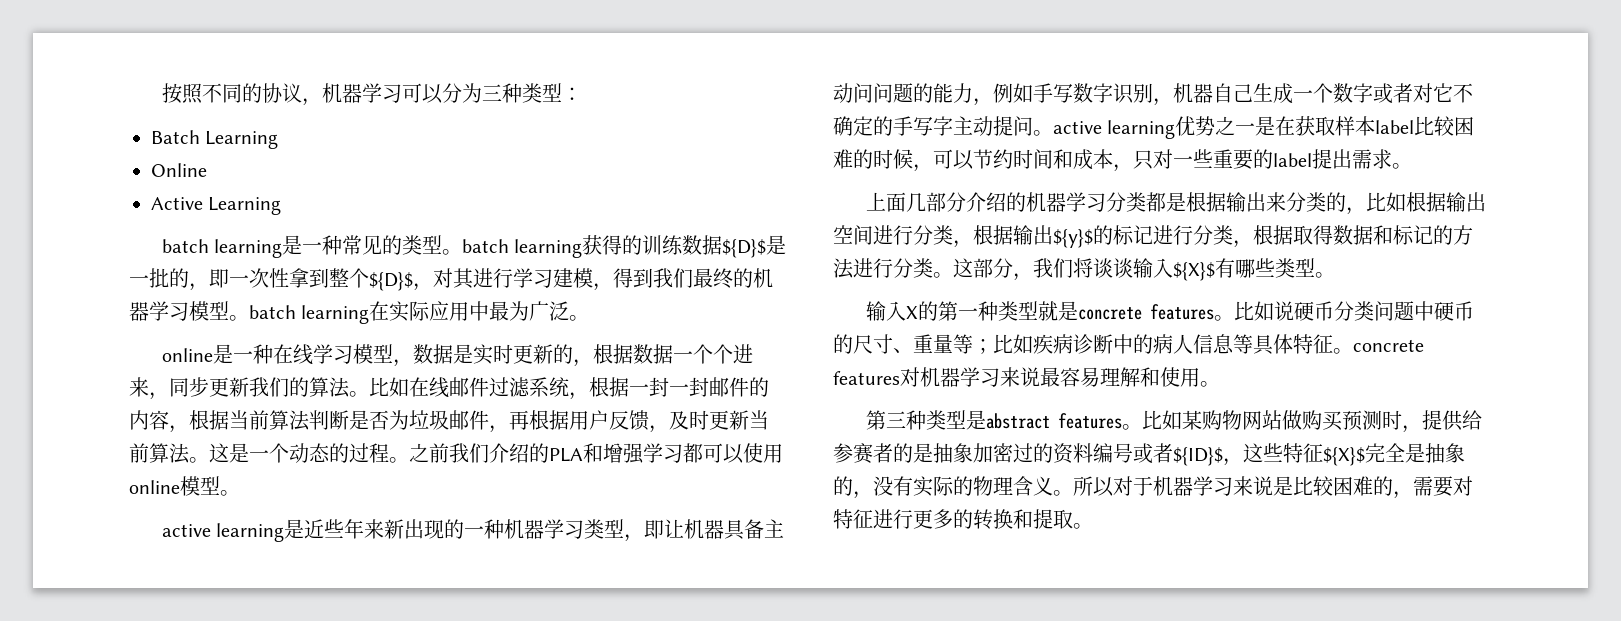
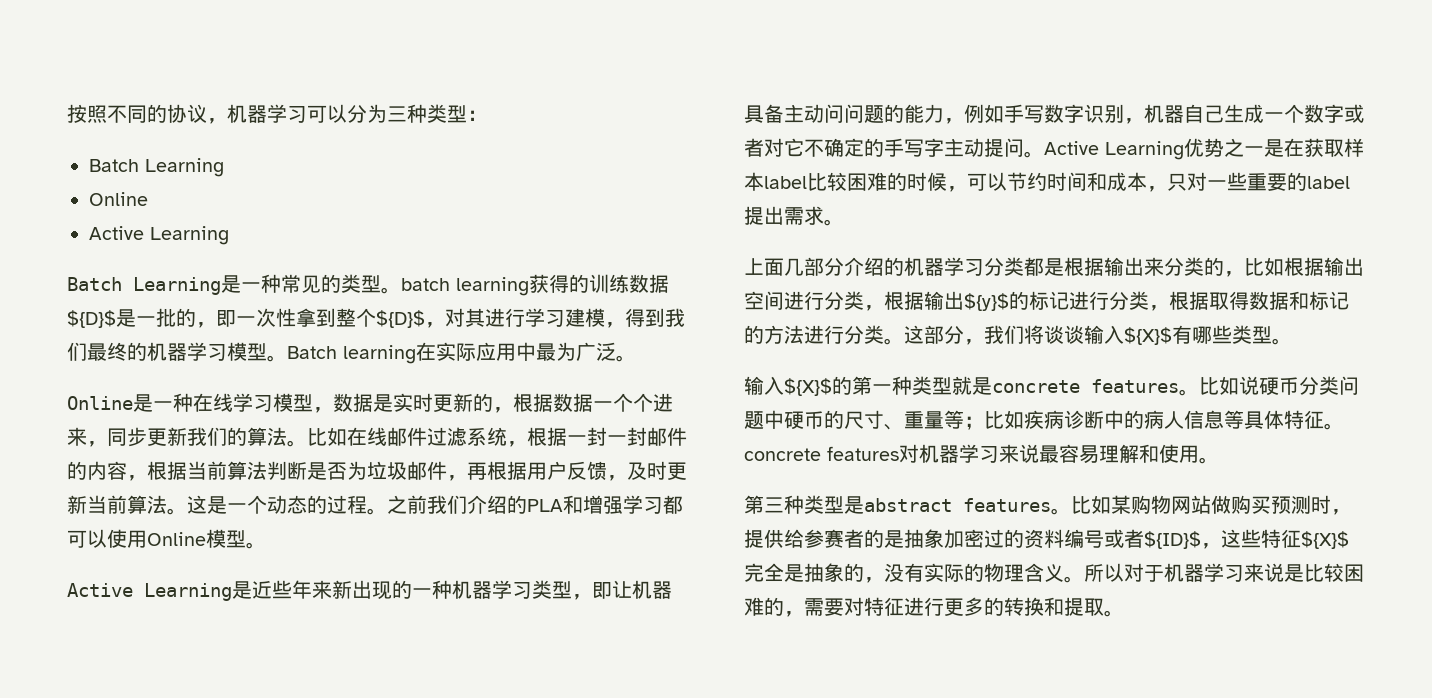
- batch learning是一种常见的类型。batch learning获得的训练数据${D}$是一批的，即一次性拿到整个${D}$，对其进行学习建模，得到我们最终的机器学习模型。batch learning在实际应用中最为广泛。
+ Batch Learning是一种常见的类型。batch learning获得的训练数据${D}$是一批的，即一次性拿到整个${D}$，对其进行学习建模，得到我们最终的机器学习模型。Batch learning在实际应用中最为广泛。
- online是一种在线学习模型，数据是实时更新的，根据数据一个个进来，同步更新我们的算法。
+ Online是一种在线学习模型，数据是实时更新的，根据数据一个个进来，同步更新我们的算法。
- 之前我们介绍的PLA和增强学习都可以使用online模型。
+ 之前我们介绍的PLA和增强学习都可以使用Online模型。
- active learning是近些年来新出现的一种机器学习类型，即让机器具备主动问问题的能力，例如手写数字识别，机器自己生成一个数字或者对它不确定的手写字主动提问。active learning优势之一是在获取样本label比较困难的时候，可以节约时间和成本，只对一些重要的label提出需求。
+ Active Learning是近些年来新出现的一种机器学习类型，即让机器具备主动问问题的能力，例如手写数字识别，机器自己生成一个数字或者对它不确定的手写字主动提问。Active Learning优势之一是在获取样本label比较困难的时候，可以节约时间和成本，只对一些重要的label提出需求。
- 输入X的第一种类型就是concrete features。
+ 输入${X}$的第一种类型就是concrete features。

